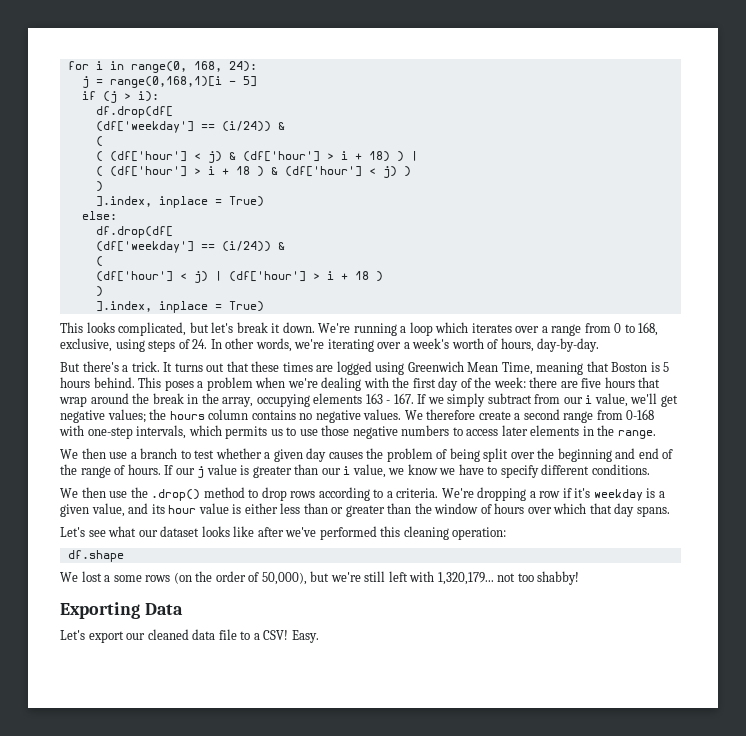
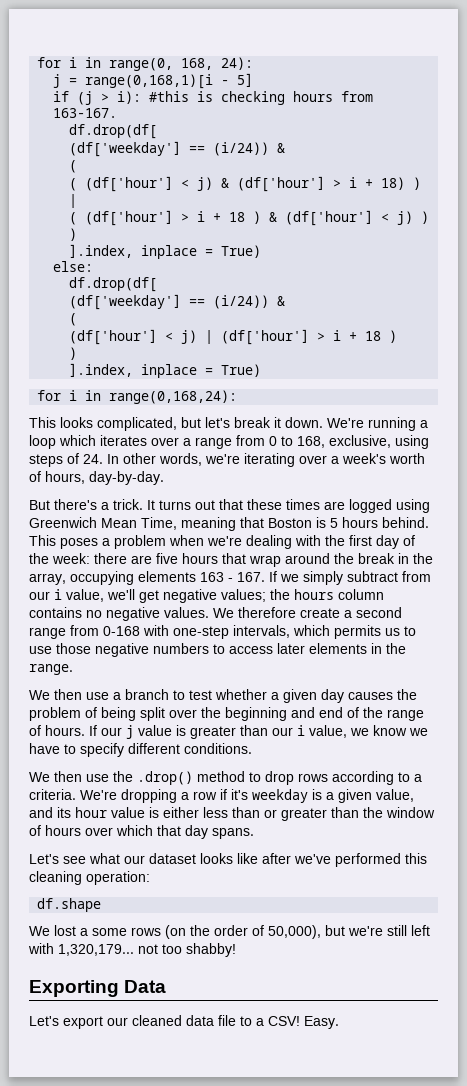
- if (j > i):
+ if (j > i): #this is checking hours from 163-167.
+ for i in range(0,168,24):

